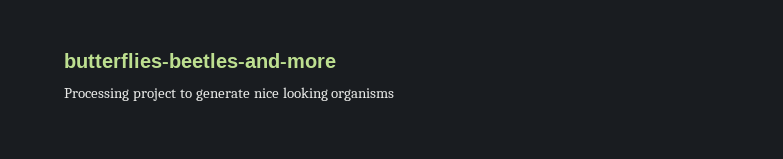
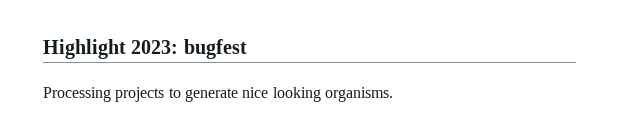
- butterflies-beetles-and-more
+ Highlight 2023: bugfest
- Processing project to generate nice looking organisms
+ Processing projects to generate nice looking organisms.

